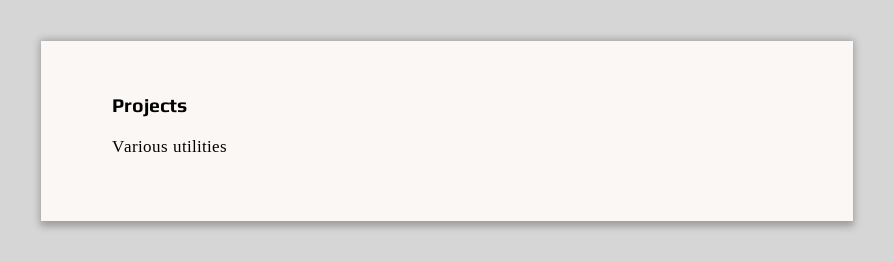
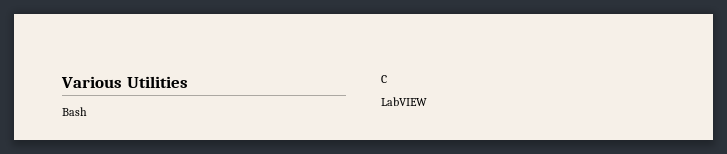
- Projects
- Various utilities
+ Various Utilities
+ Bash
+ C
+ LabVIEW

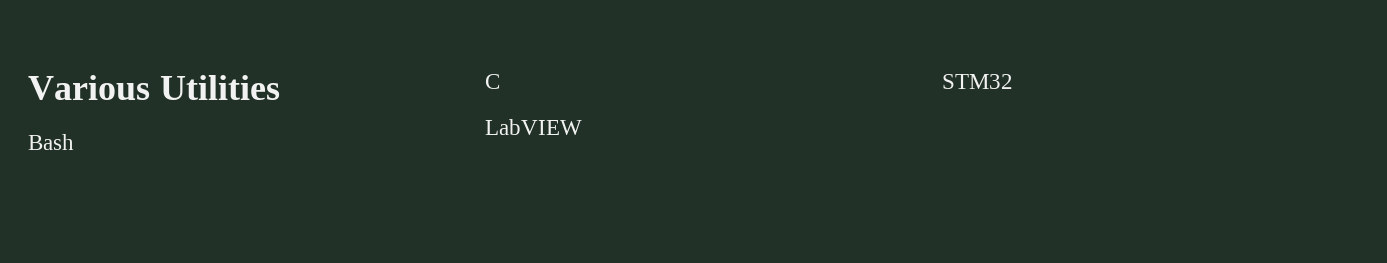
+ STM32

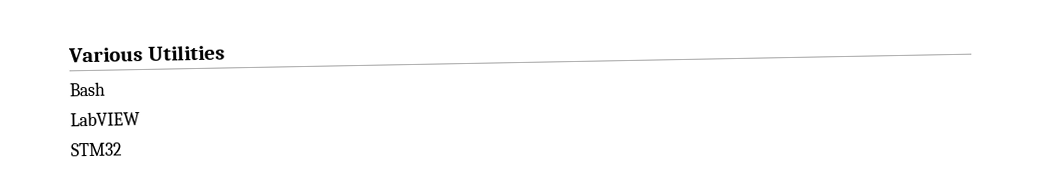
- C

